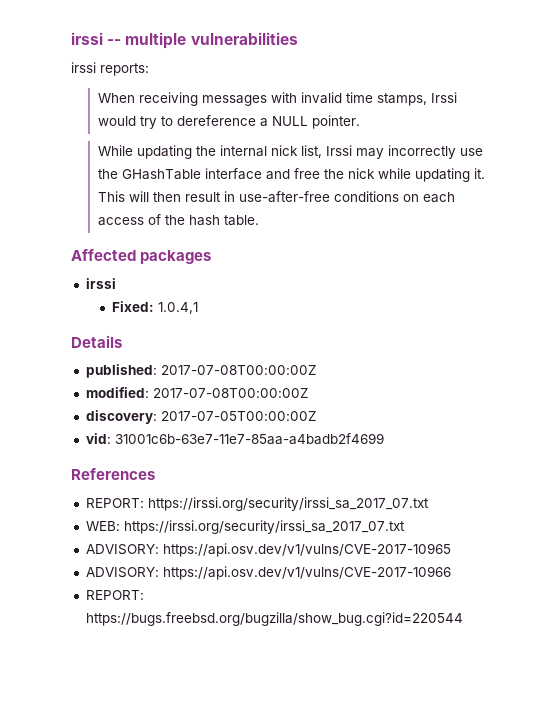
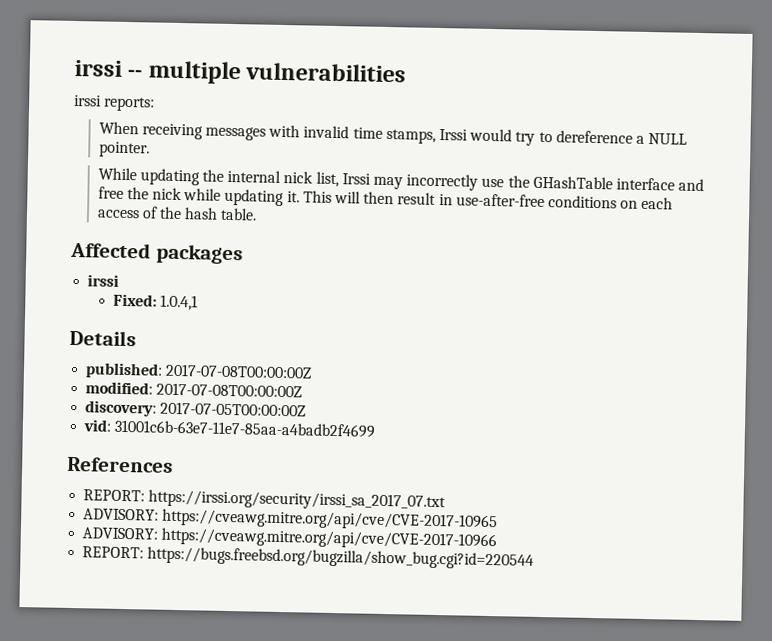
- WEB: https://irssi.org/security/irssi_sa_2017_07.txt
- ADVISORY: https://api.osv.dev/v1/vulns/CVE-2017-10965
- ADVISORY: https://api.osv.dev/v1/vulns/CVE-2017-10966
+ ADVISORY: https://cveawg.mitre.org/api/cve/CVE-2017-10965
+ ADVISORY: https://cveawg.mitre.org/api/cve/CVE-2017-10966

